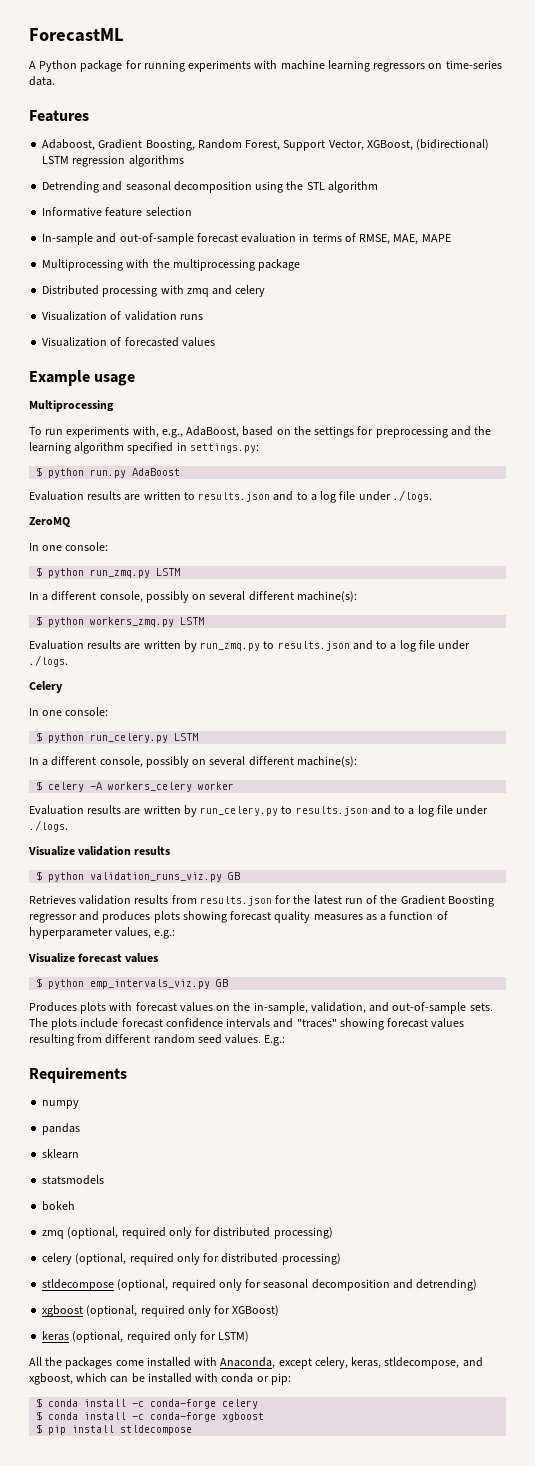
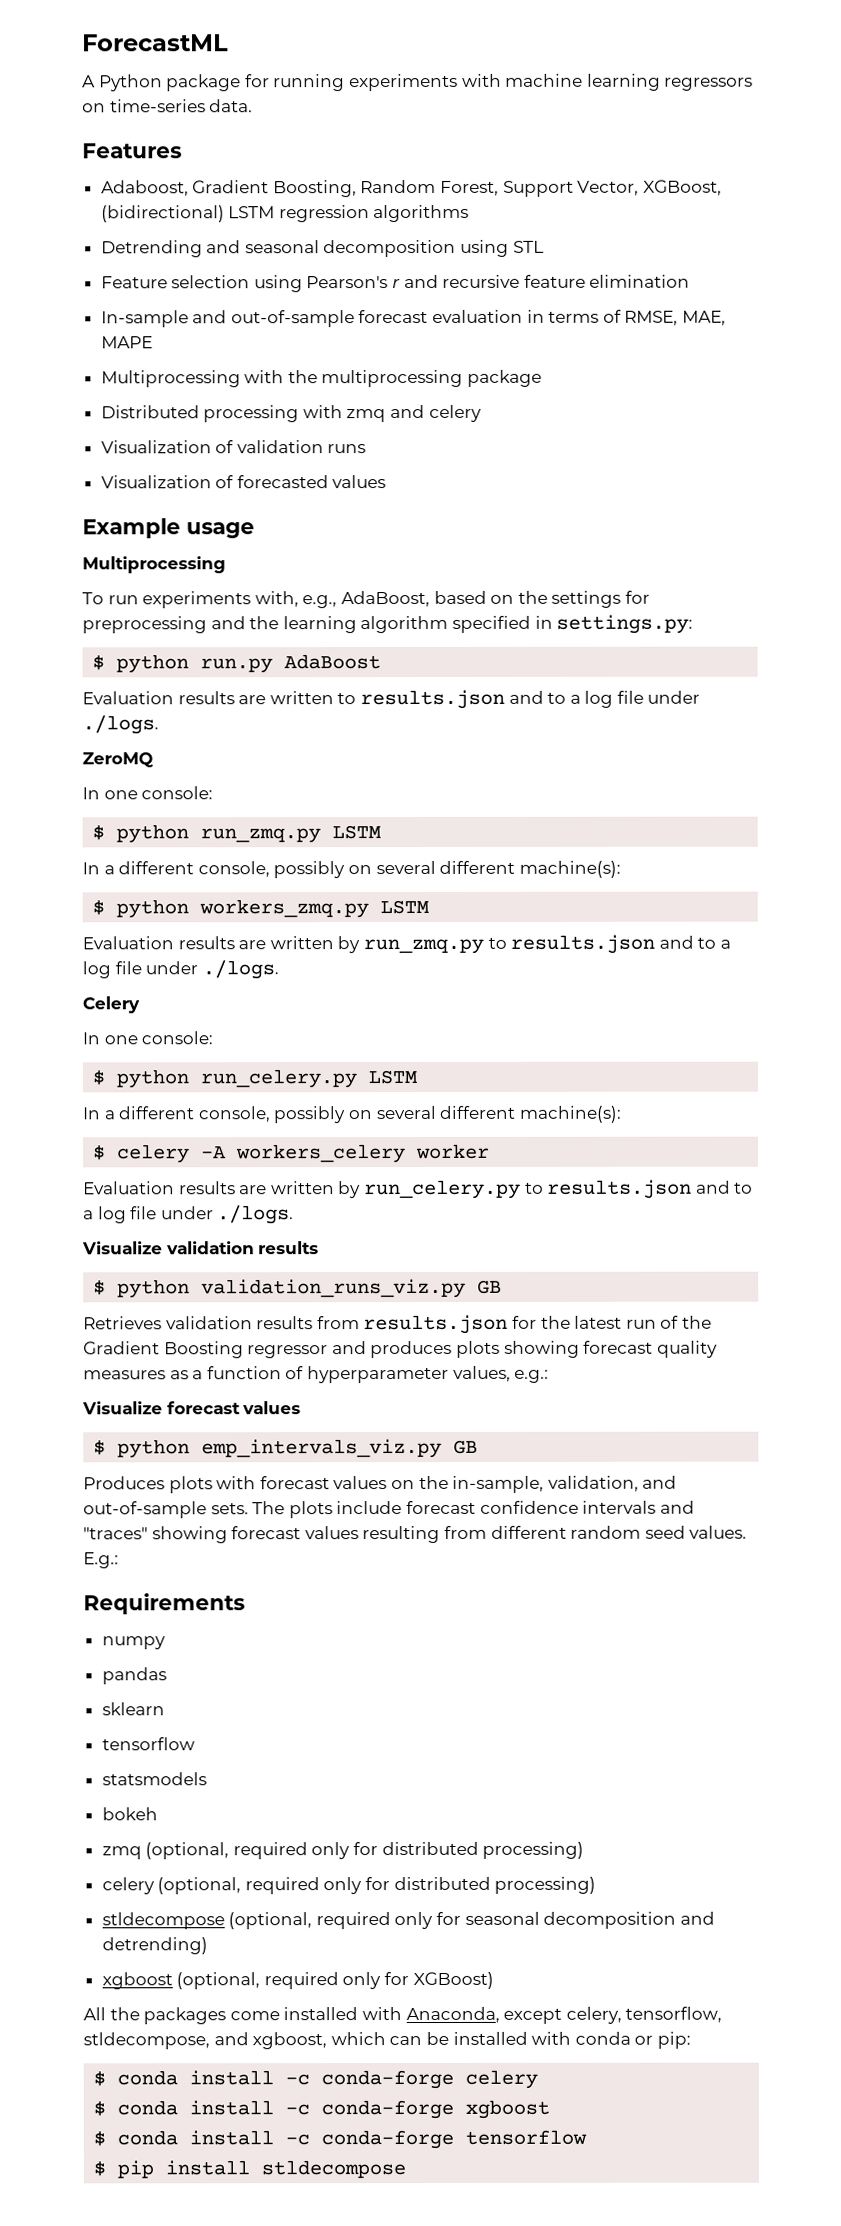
- Detrending and seasonal decomposition using the STL algorithm
- Informative feature selection
+ Detrending and seasonal decomposition using STL
+ Feature selection using Pearson's r and recursive feature elimination
  sklearn
+ tensorflow
- keras (optional, required only for LSTM)
- All the packages come installed with Anaconda, except celery, keras, stldecompose, and xgboost, which can be installed with conda or pip:
+ All the packages come installed with Anaconda, except celery, tensorflow, stldecompose, and xgboost, which can be installed with conda or pip:
+ $ conda install -c conda-forge tensorflow

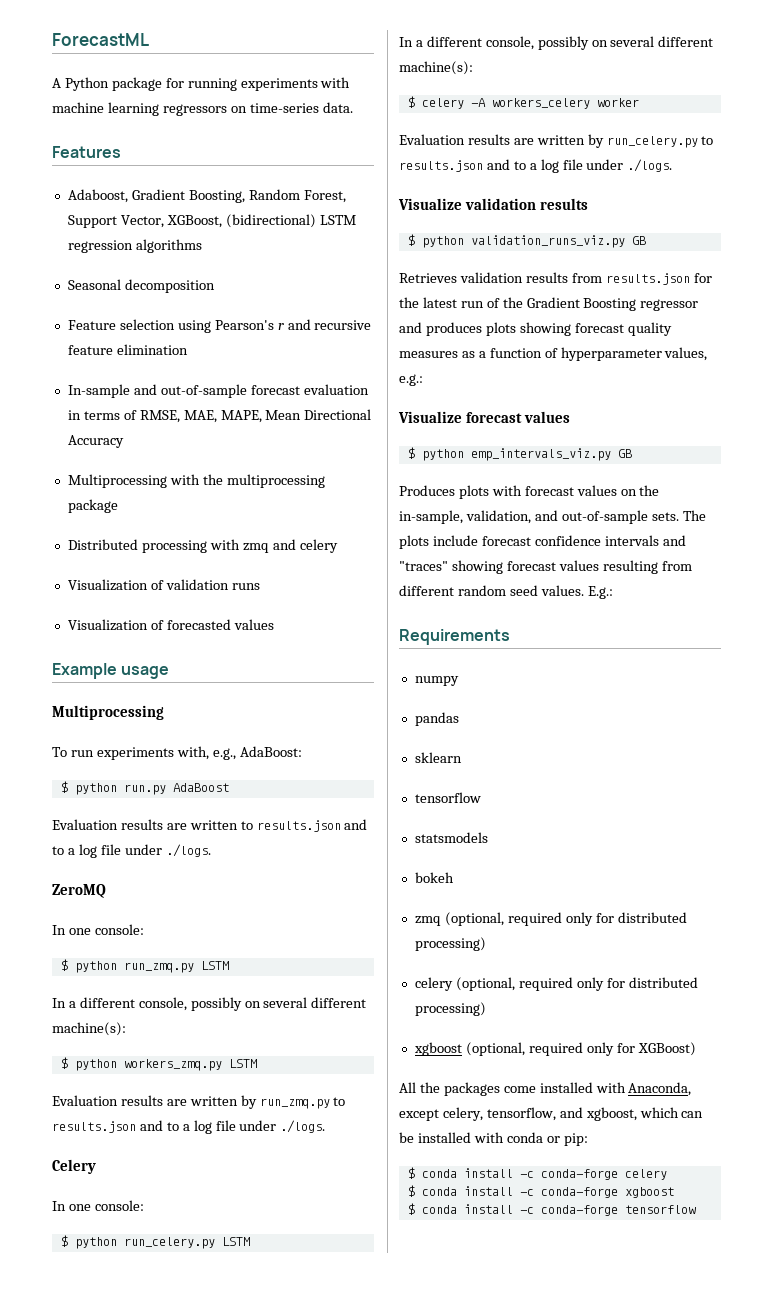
- Detrending and seasonal decomposition using STL
+ Seasonal decomposition
- In-sample and out-of-sample forecast evaluation in terms of RMSE, MAE, MAPE
+ In-sample and out-of-sample forecast evaluation in terms of RMSE, MAE, MAPE, Mean Directional Accuracy
- To run experiments with, e.g., AdaBoost, based on the settings for preprocessing and the learning algorithm specified in settings.py:
+ To run experiments with, e.g., AdaBoost:
- stldecompose (optional, required only for seasonal decomposition and detrending)
- All the packages come installed with Anaconda, except celery, tensorflow, stldecompose, and xgboost, which can be installed with conda or pip:
+ All the packages come installed with Anaconda, except celery, tensorflow, and xgboost, which can be installed with conda or pip:
- $ pip install stldecompose

